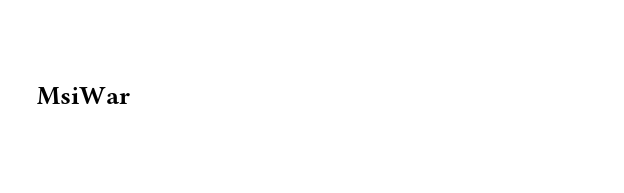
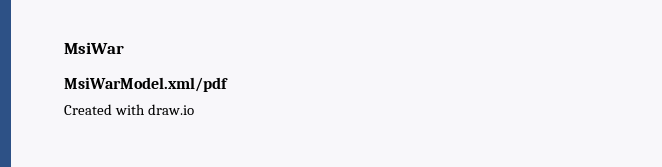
+ MsiWarModel.xml/pdf
+ Created with draw.io

